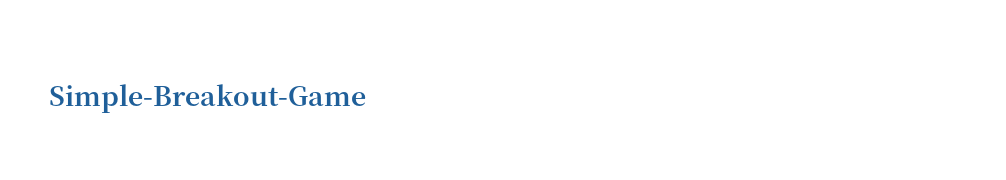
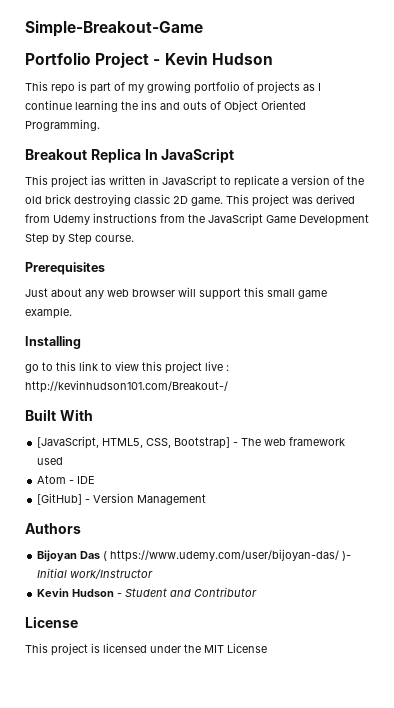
+ Portfolio Project - Kevin Hudson
+ This repo is part of my growing portfolio of projects as I continue learning the ins and outs of Object Oriented Programming.
+ Breakout Replica In JavaScript
+ This project ias written in JavaScript to replicate a version of the old brick destroying classic 2D game. This project was derived from Udemy instructions from the JavaScript Game Development Step by Step course.
+ Prerequisites
+ Just about any web browser will support this small game example.
+ Installing
+ go to this link to view this project live : http://kevinhudson101.com/Breakout-/
+ Built With
+ [JavaScript, HTML5, CSS, Bootstrap] - The web framework used
+ Atom - IDE
+ [GitHub] - Version Management
+ Authors
+ Bijoyan Das ( https://www.udemy.com/user/bijoyan-das/ )- Initial work/Instructor
+ Kevin Hudson - Student and Contributor
+ License
+ This project is licensed under the MIT License

